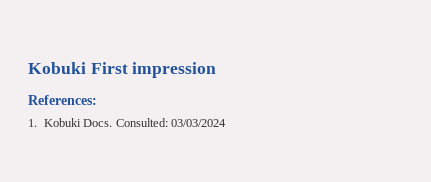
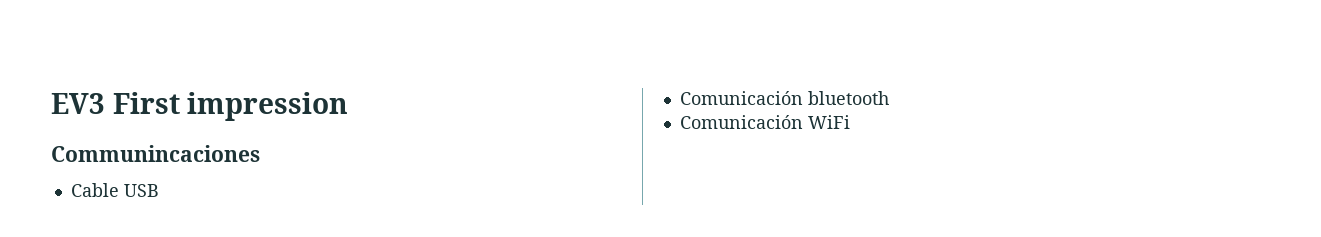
- Kobuki First impression
+ EV3 First impression
- References:
- 1. Kobuki Docs. Consulted: 03/03/2024
+ Communincaciones
+ Cable USB
+ Comunicación bluetooth
+ Comunicación WiFi

